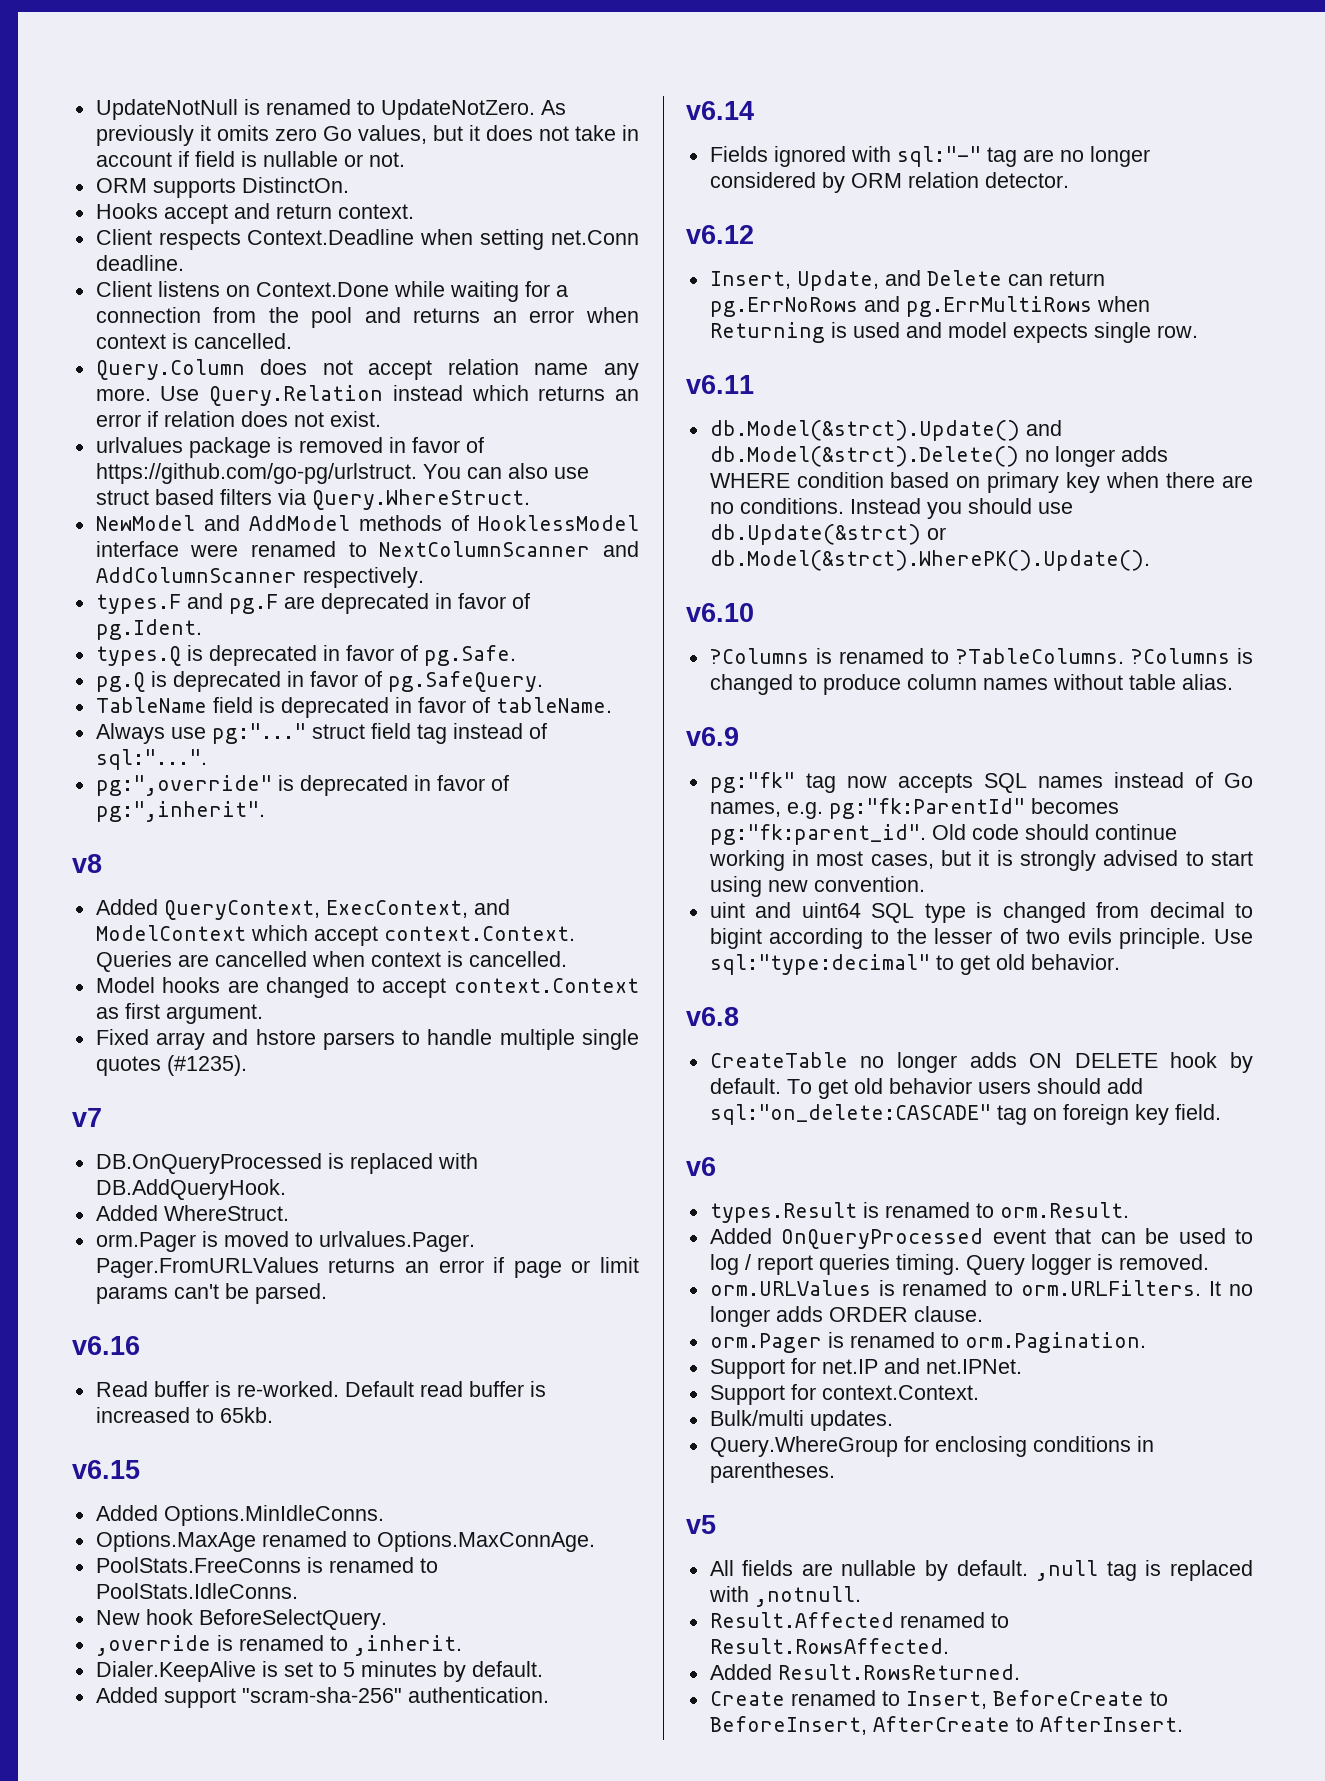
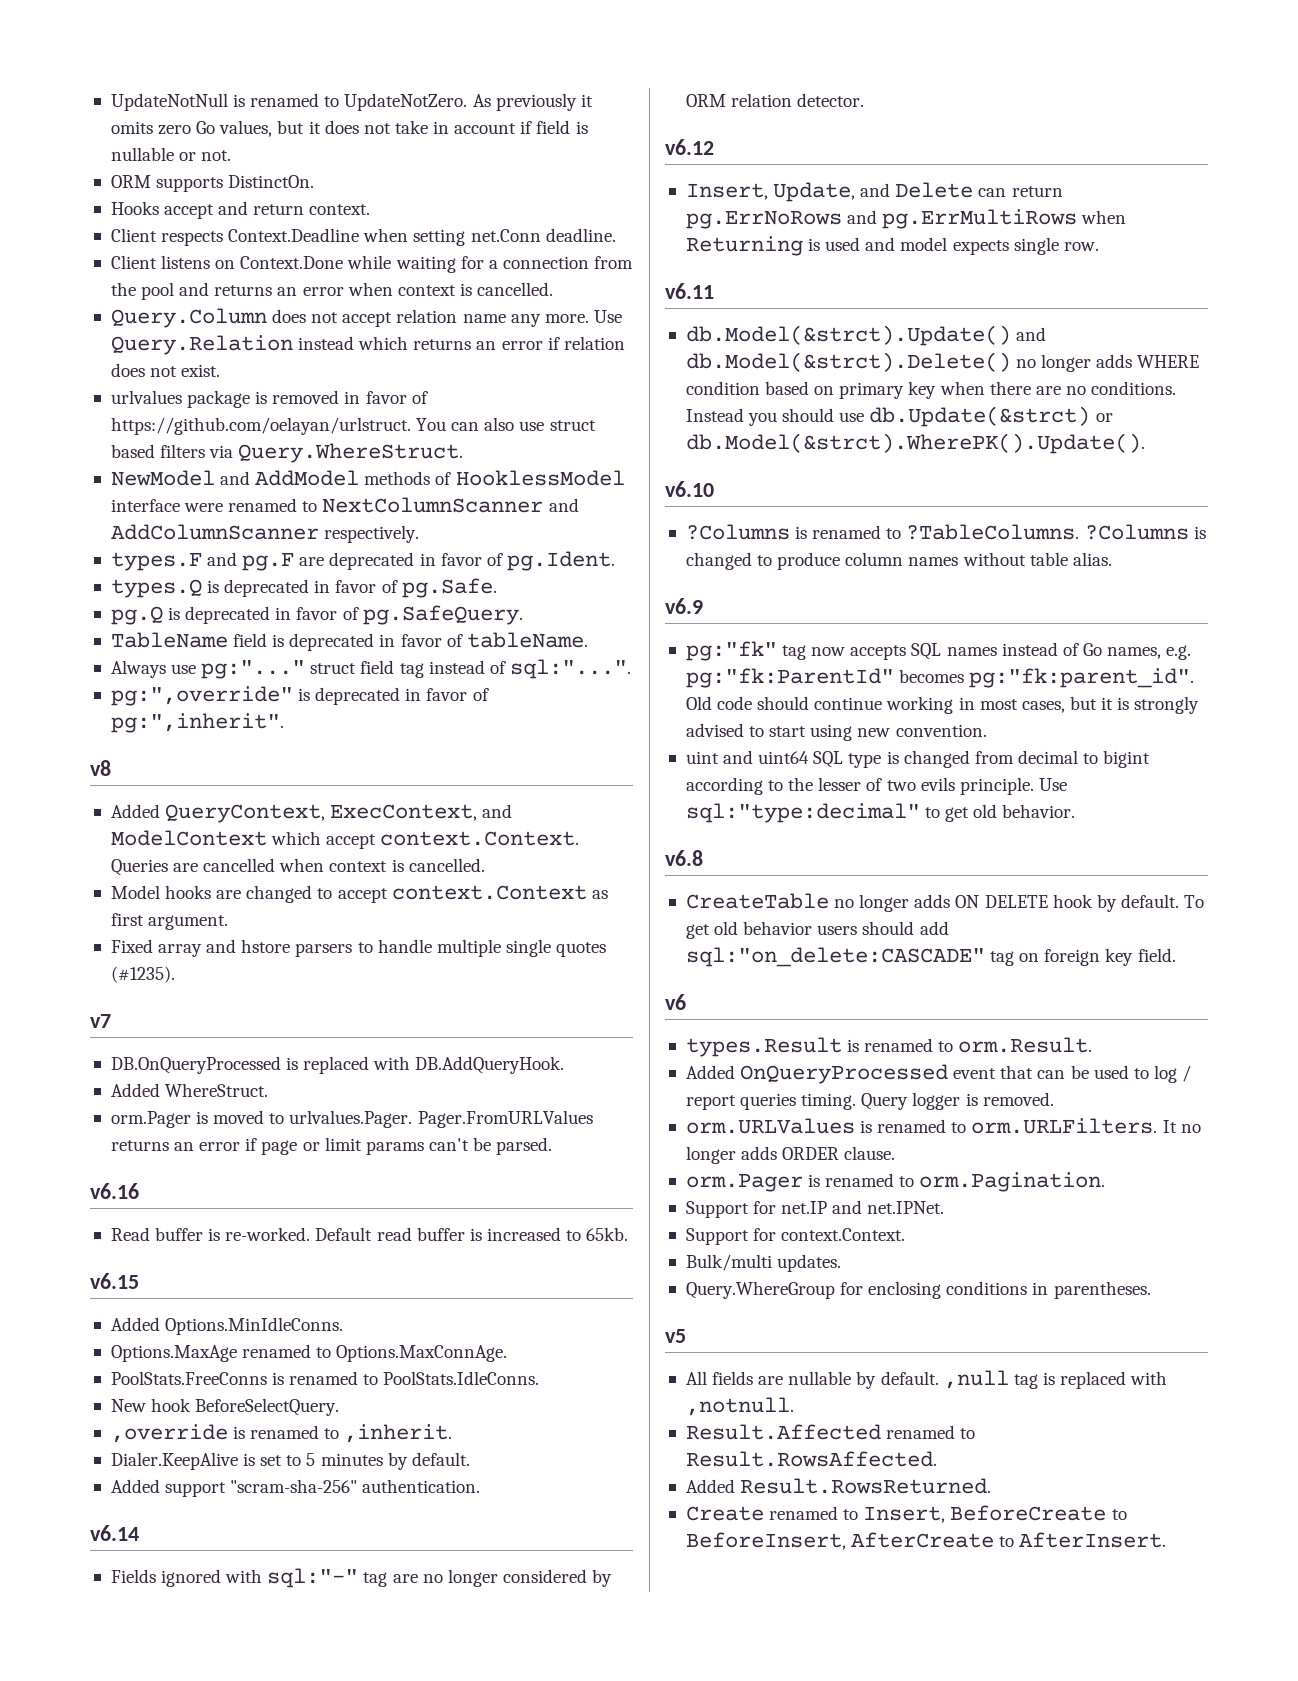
- urlvalues package is removed in favor of https://github.com/go-pg/urlstruct. You can also use struct based filters via Query.WhereStruct.
+ urlvalues package is removed in favor of https://github.com/oelayan/urlstruct. You can also use struct based filters via Query.WhereStruct.

